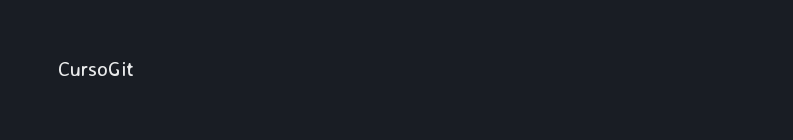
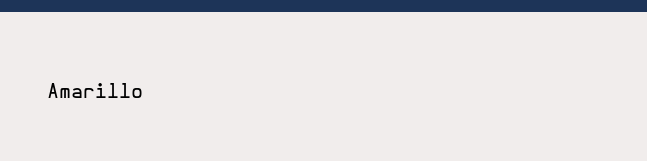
- CursoGit
+ Amarillo

